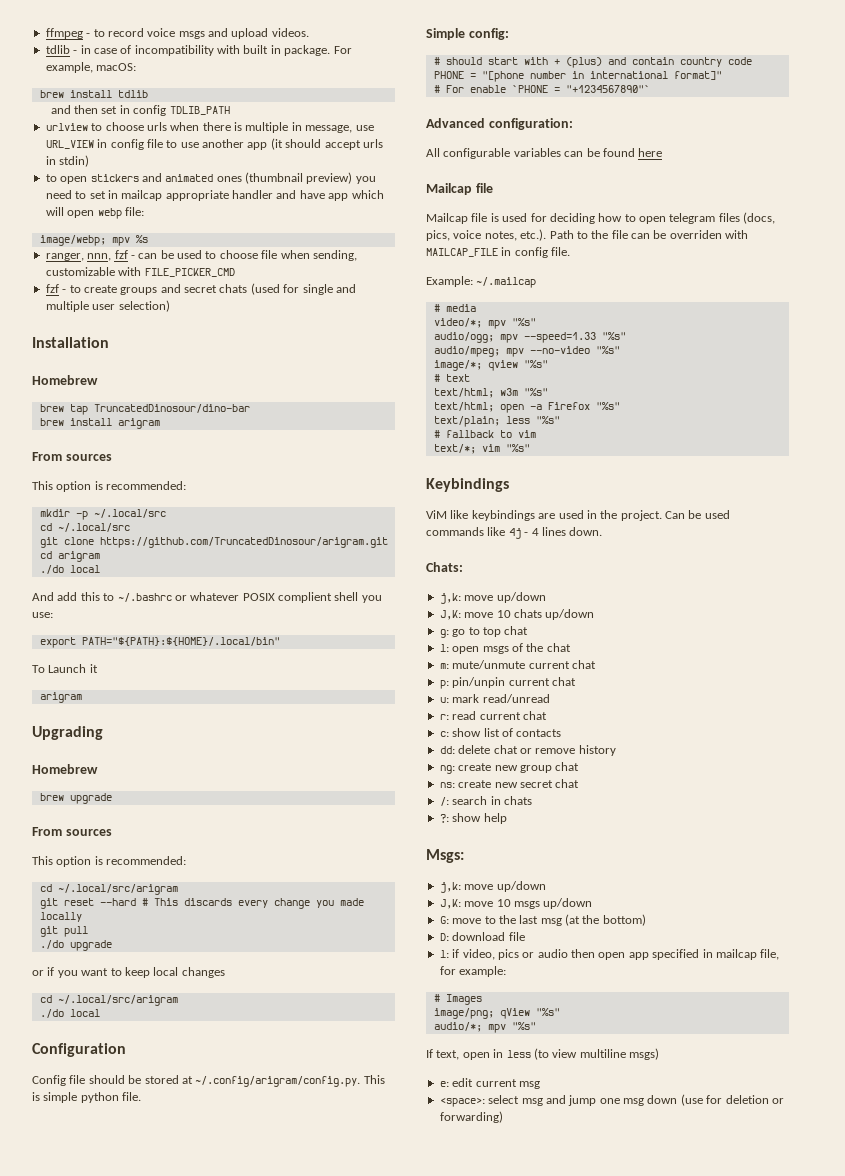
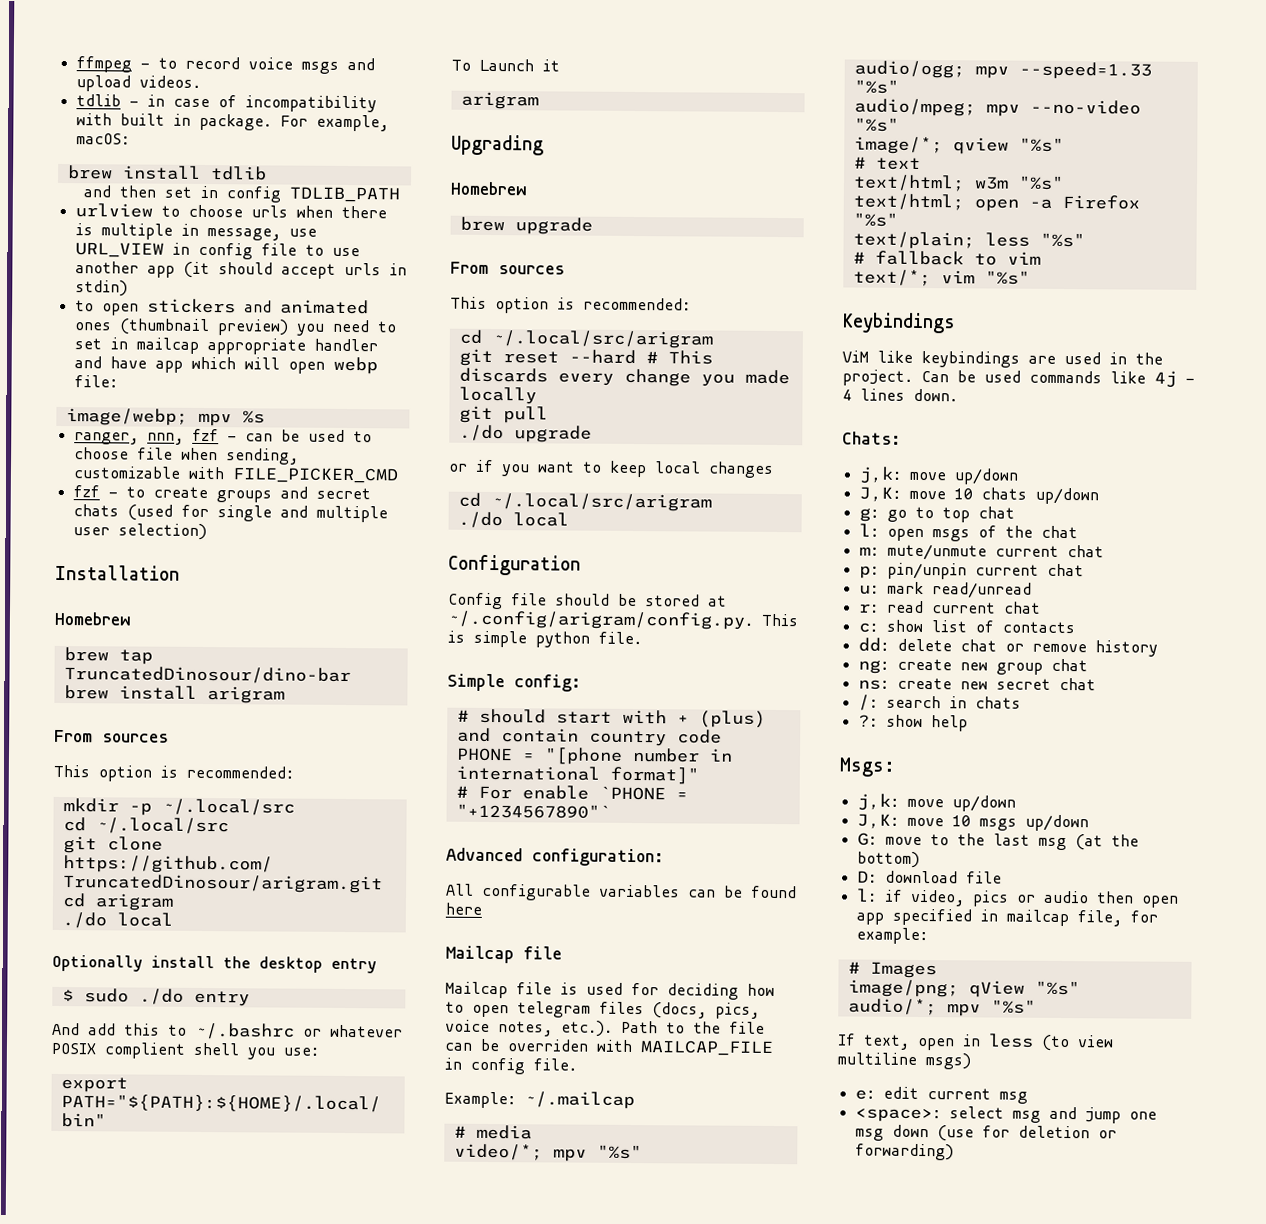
+ Optionally install the desktop entry
+ $ sudo ./do entry

